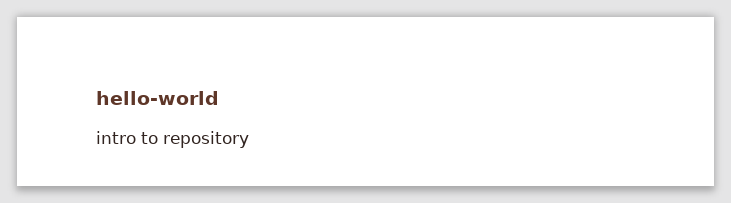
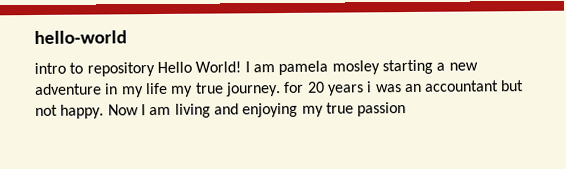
- intro to repository
+ intro to repository Hello World! I am pamela mosley starting a new adventure in my life my true journey. for 20 years i was an accountant but not happy. Now I am living and enjoying my true passion

